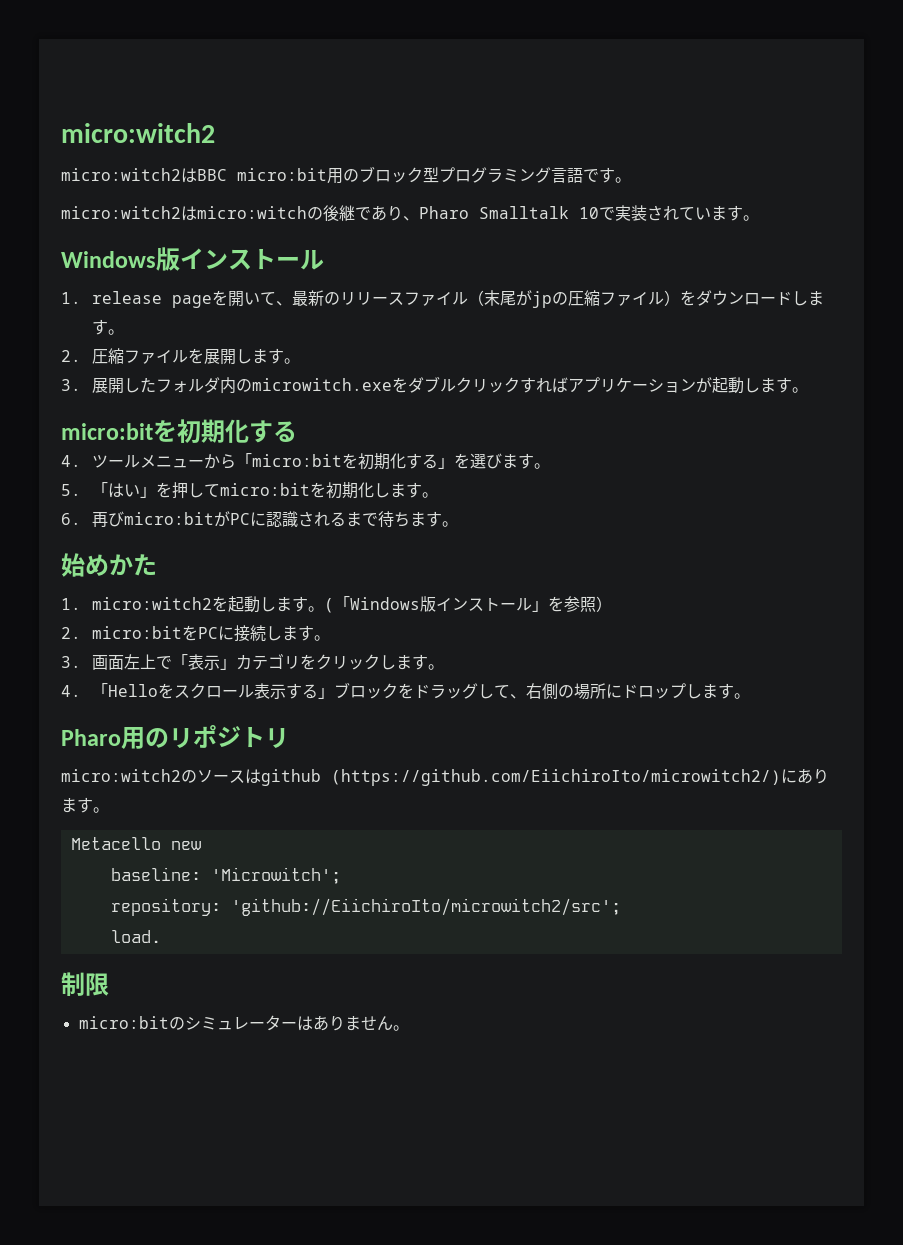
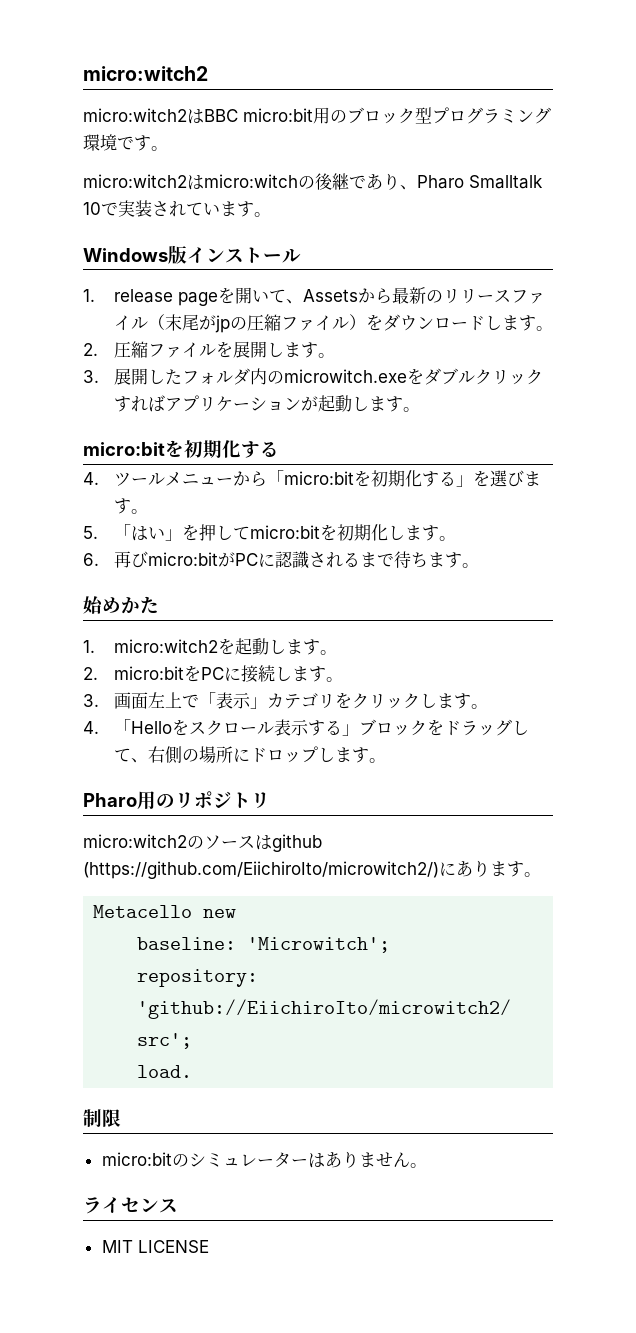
- micro:witch2はBBC micro:bit用のブロック型プログラミング言語です。
+ micro:witch2はBBC micro:bit用のブロック型プログラミング環境です。
- 1. release pageを開いて、最新のリリースファイル（末尾がjpの圧縮ファイル）をダウンロードします。
+ 1. release pageを開いて、Assetsから最新のリリースファイル（末尾がjpの圧縮ファイル）をダウンロードします。
- (「Windows版インストール」を参照）
+ ライセンス
+ MIT LICENSE

